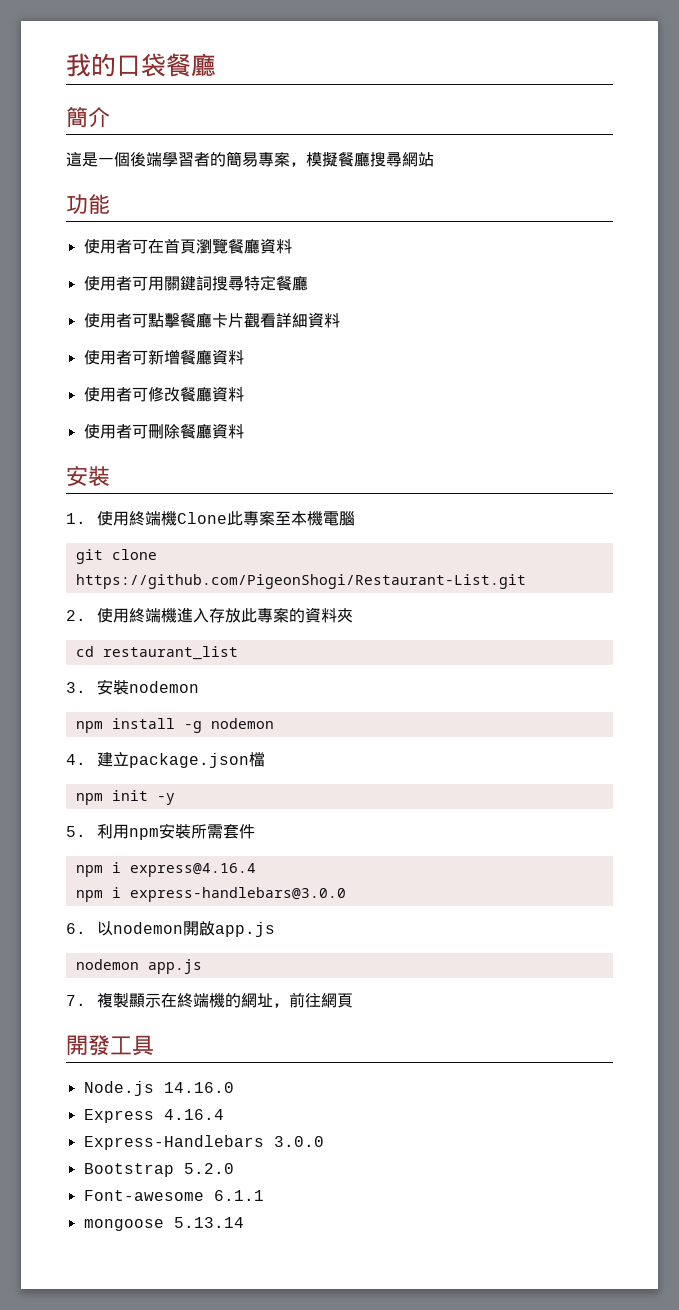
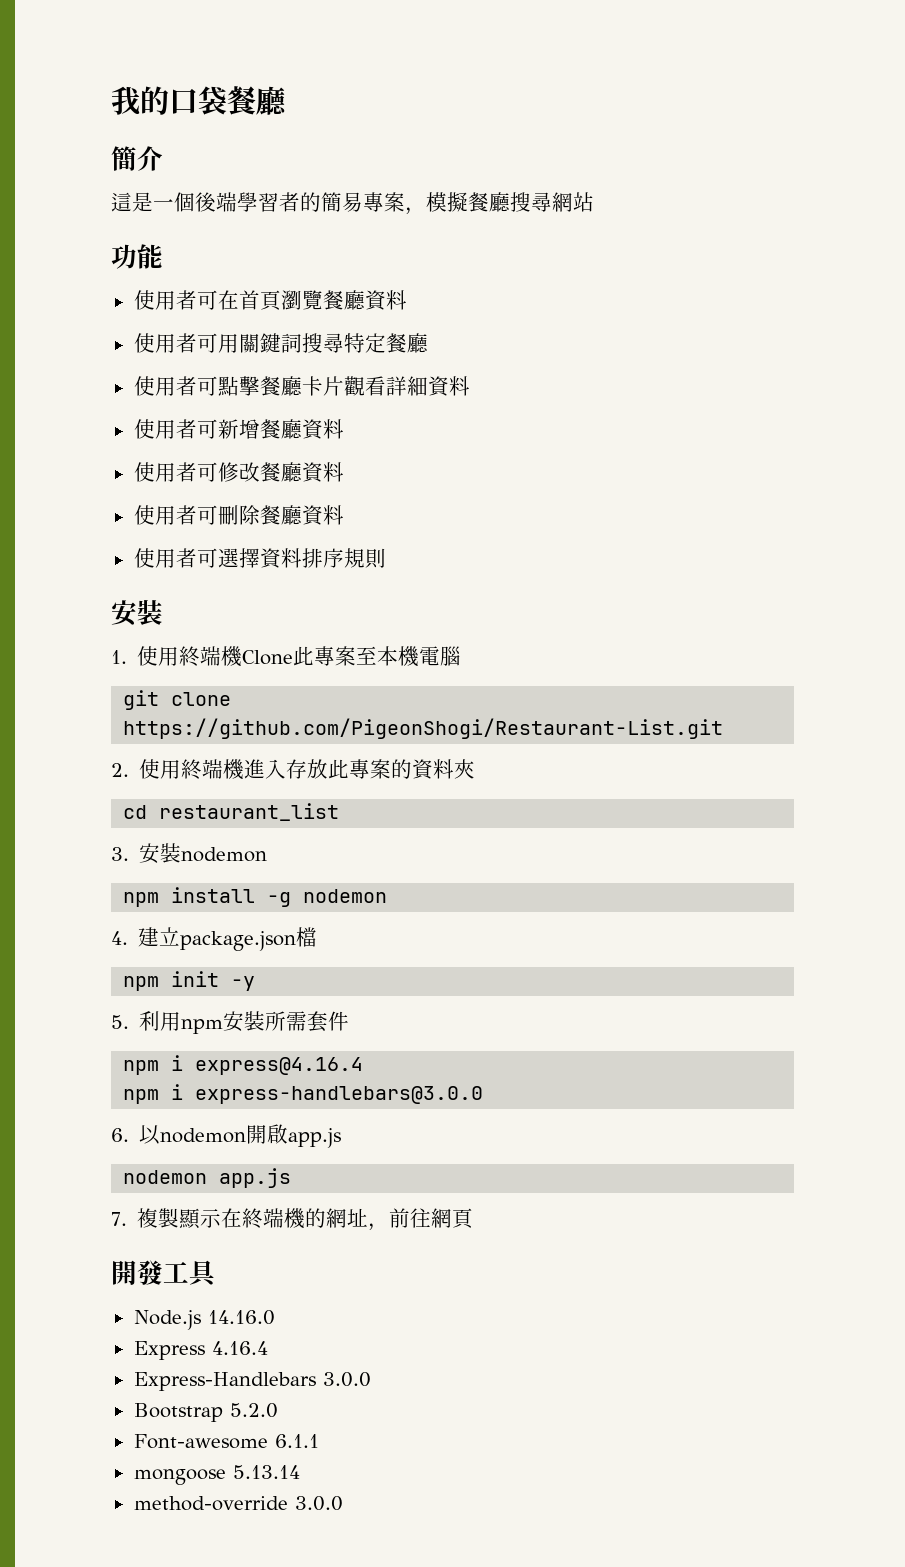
+ 使用者可選擇資料排序規則
+ method-override 3.0.0

